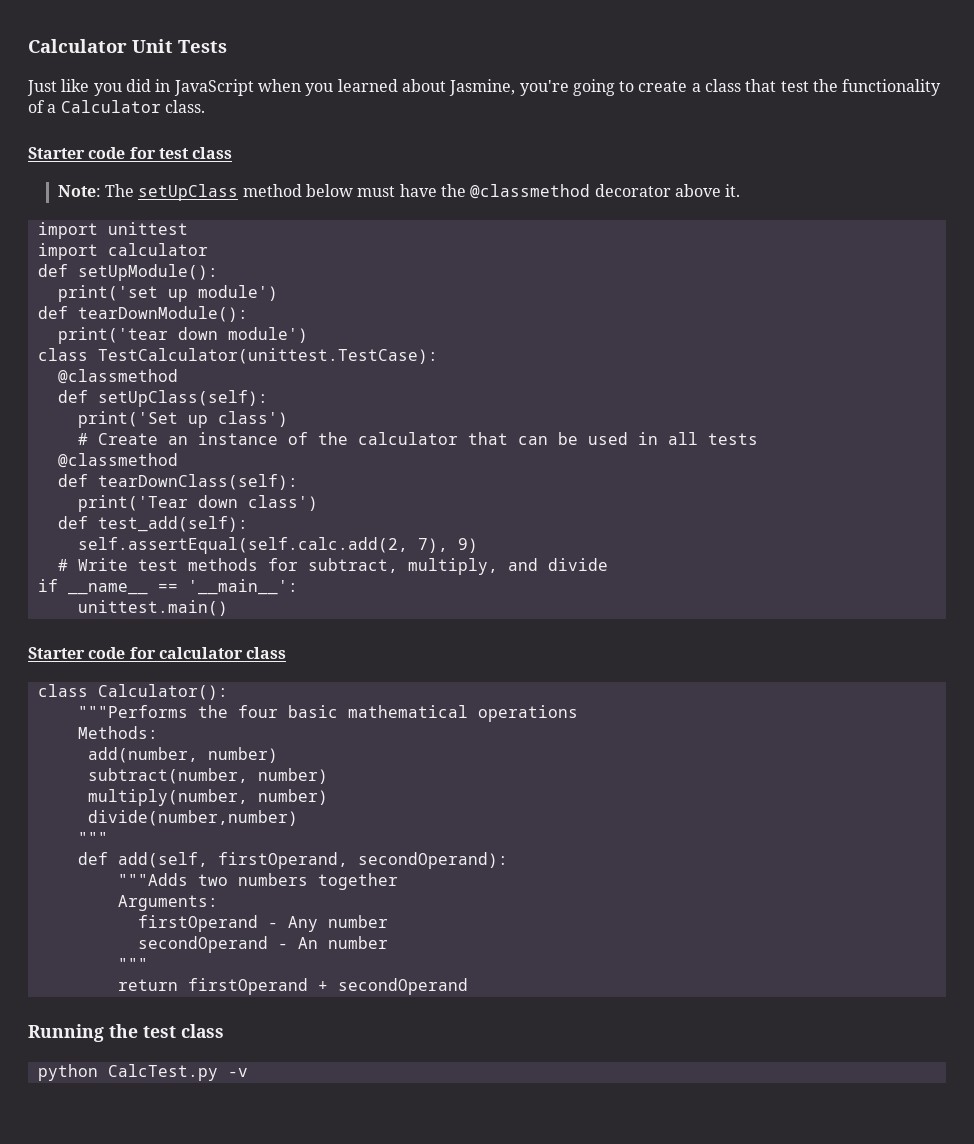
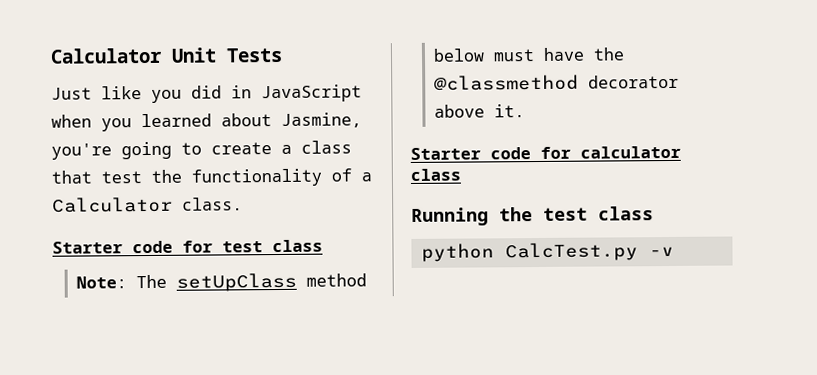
- import unittest
- import calculator
- def setUpModule():
- print('set up module')
- def tearDownModule():
- print('tear down module')
- class TestCalculator(unittest.TestCase):
- @classmethod
- def setUpClass(self):
- print('Set up class')
- # Create an instance of the calculator that can be used in all tests
- @classmethod
- def tearDownClass(self):
- print('Tear down class')
- def test_add(self):
- self.assertEqual(self.calc.add(2, 7), 9)
- # Write test methods for subtract, multiply, and divide
- if __name__ == '__main__':
- unittest.main()
- class Calculator():
- """Performs the four basic mathematical operations
- Methods:
- add(number, number)
- subtract(number, number)
- multiply(number, number)
- divide(number,number)
- """
- def add(self, firstOperand, secondOperand):
- """Adds two numbers together
- Arguments:
- firstOperand - Any number
- secondOperand - An number
- """
- return firstOperand + secondOperand

